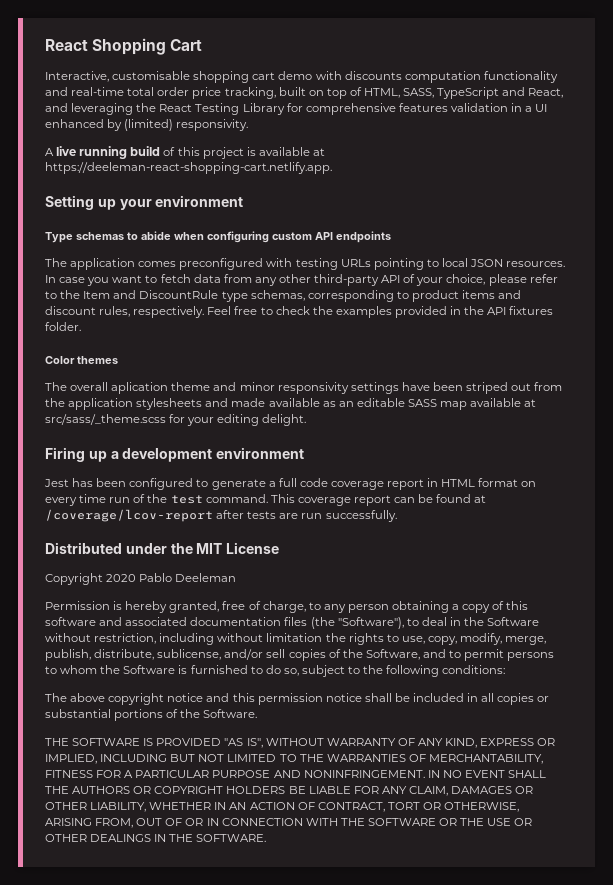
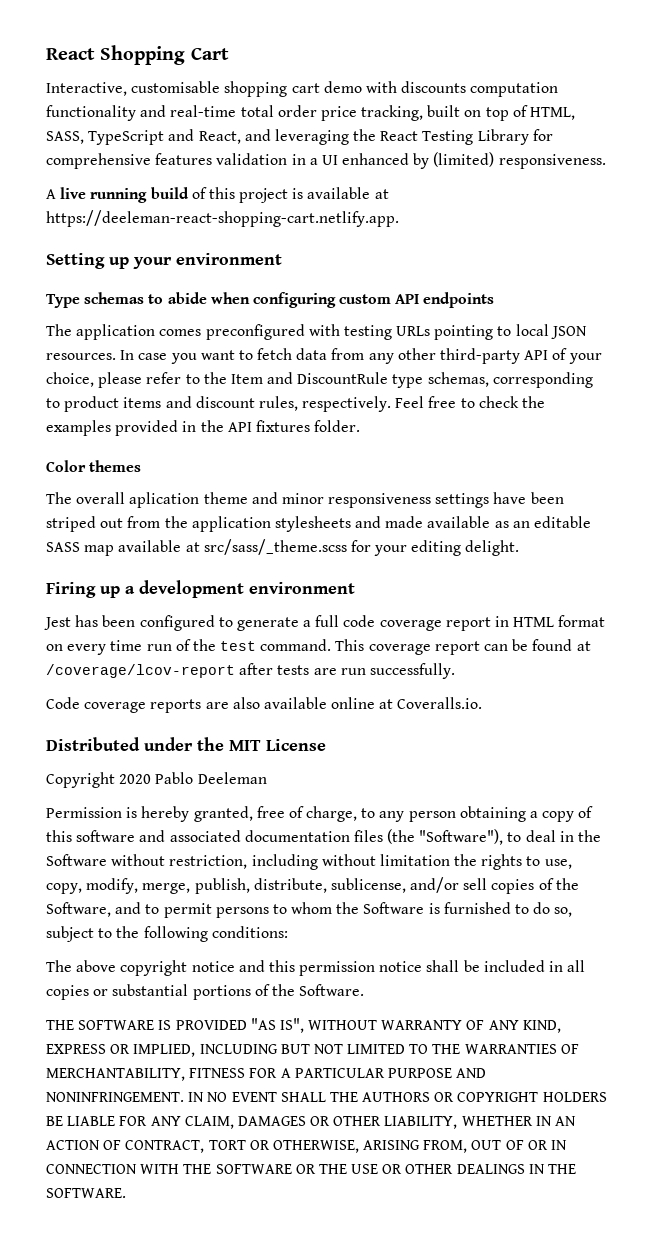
- Interactive, customisable shopping cart demo with discounts computation functionality and real-time total order price tracking, built on top of HTML, SASS, TypeScript and React, and leveraging the React Testing Library for comprehensive features validation in a UI enhanced by (limited) responsivity.
+ Interactive, customisable shopping cart demo with discounts computation functionality and real-time total order price tracking, built on top of HTML, SASS, TypeScript and React, and leveraging the React Testing Library for comprehensive features validation in a UI enhanced by (limited) responsiveness.
- The overall aplication theme and minor responsivity settings have been striped out from the application stylesheets and made available as an editable SASS map available at src/sass/_theme.scss for your editing delight.
+ The overall aplication theme and minor responsiveness settings have been striped out from the application stylesheets and made available as an editable SASS map available at src/sass/_theme.scss for your editing delight.
+ Code coverage reports are also available online at Coveralls.io.

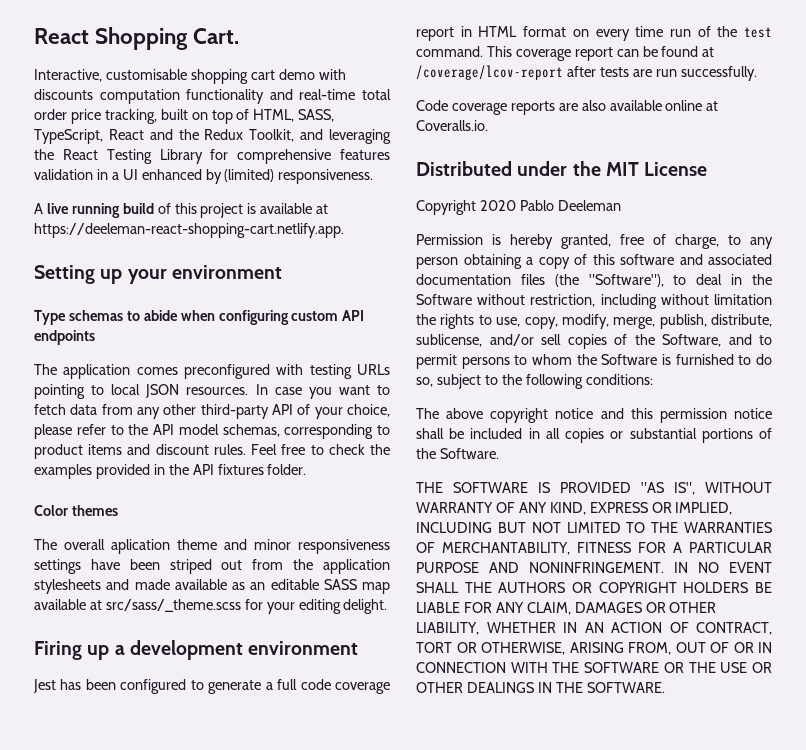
- React Shopping Cart
+ React Shopping Cart.
- Interactive, customisable shopping cart demo with discounts computation functionality and real-time total order price tracking, built on top of HTML, SASS, TypeScript and React, and leveraging the React Testing Library for comprehensive features validation in a UI enhanced by (limited) responsiveness.
+ Interactive, customisable shopping cart demo with discounts computation functionality and real-time total order price tracking, built on top of HTML, SASS, TypeScript, React and the Redux Toolkit, and leveraging the React Testing Library for comprehensive features validation in a UI enhanced by (limited) responsiveness.
- In case you want to fetch data from any other third-party API of your choice, please refer to the Item and DiscountRule type schemas, corresponding to product items and discount rules, respectively.
+ In case you want to fetch data from any other third-party API of your choice, please refer to the API model schemas, corresponding to product items and discount rules.

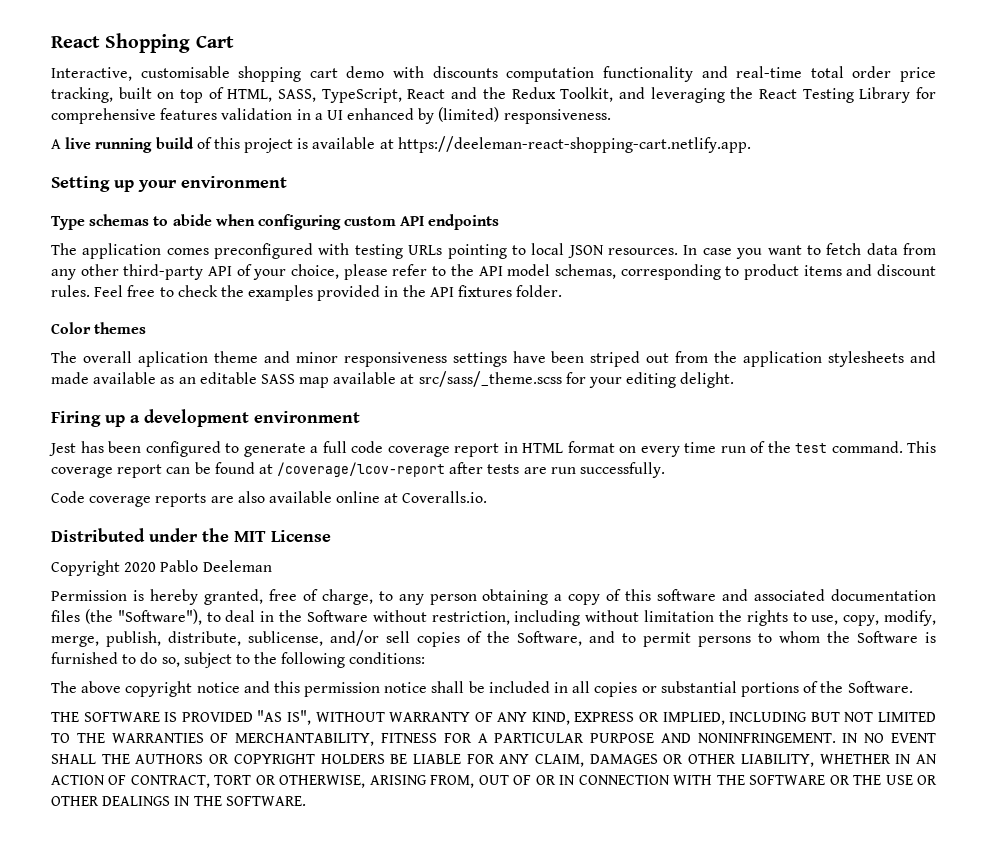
- React Shopping Cart.
+ React Shopping Cart

